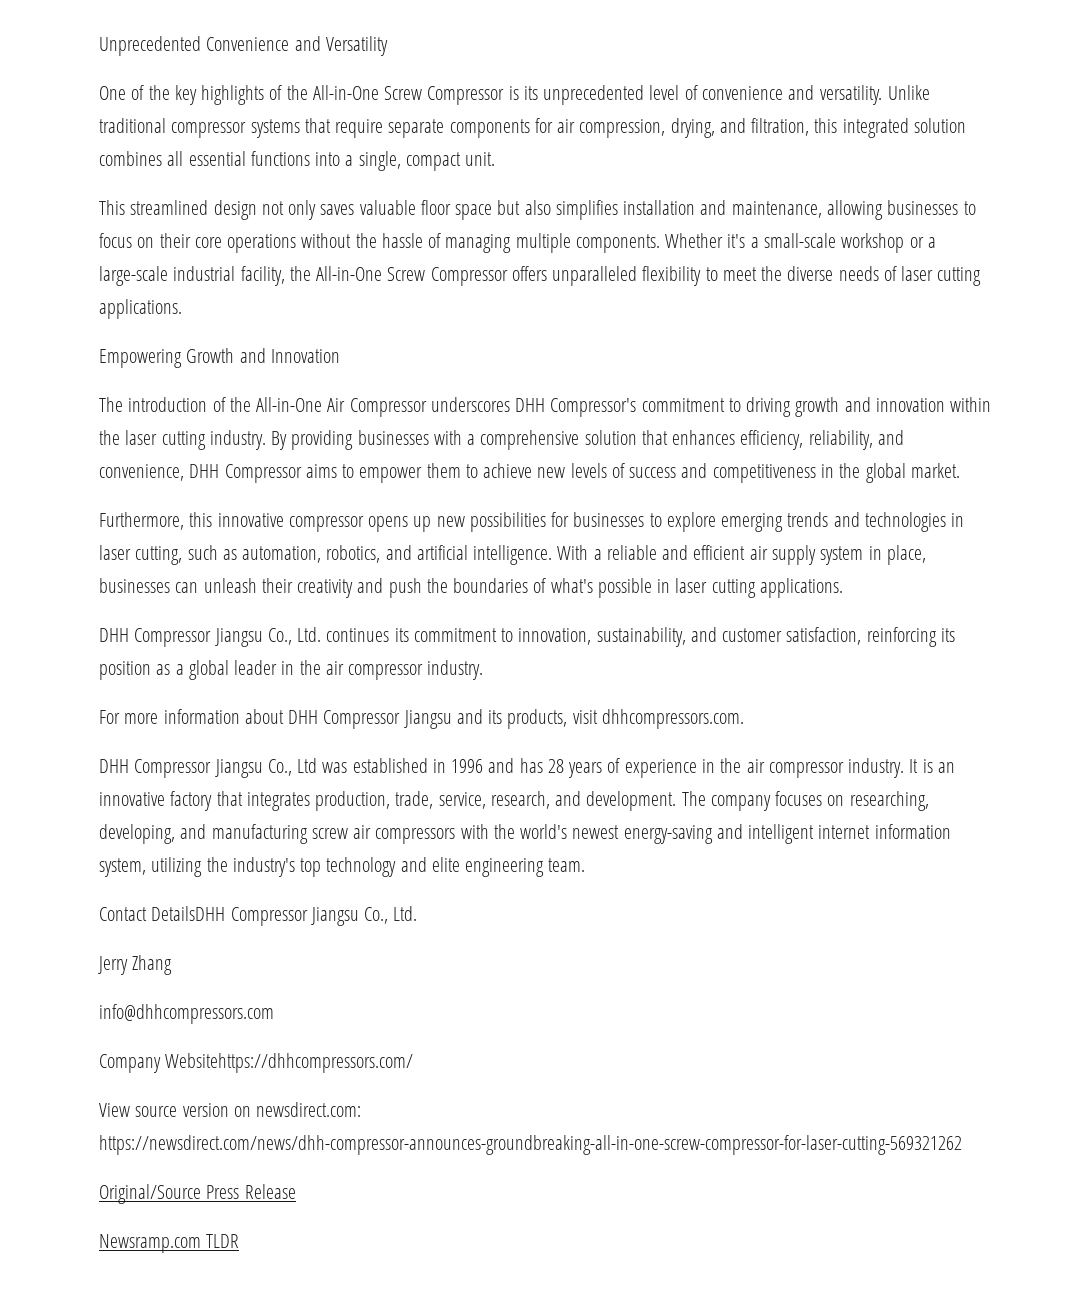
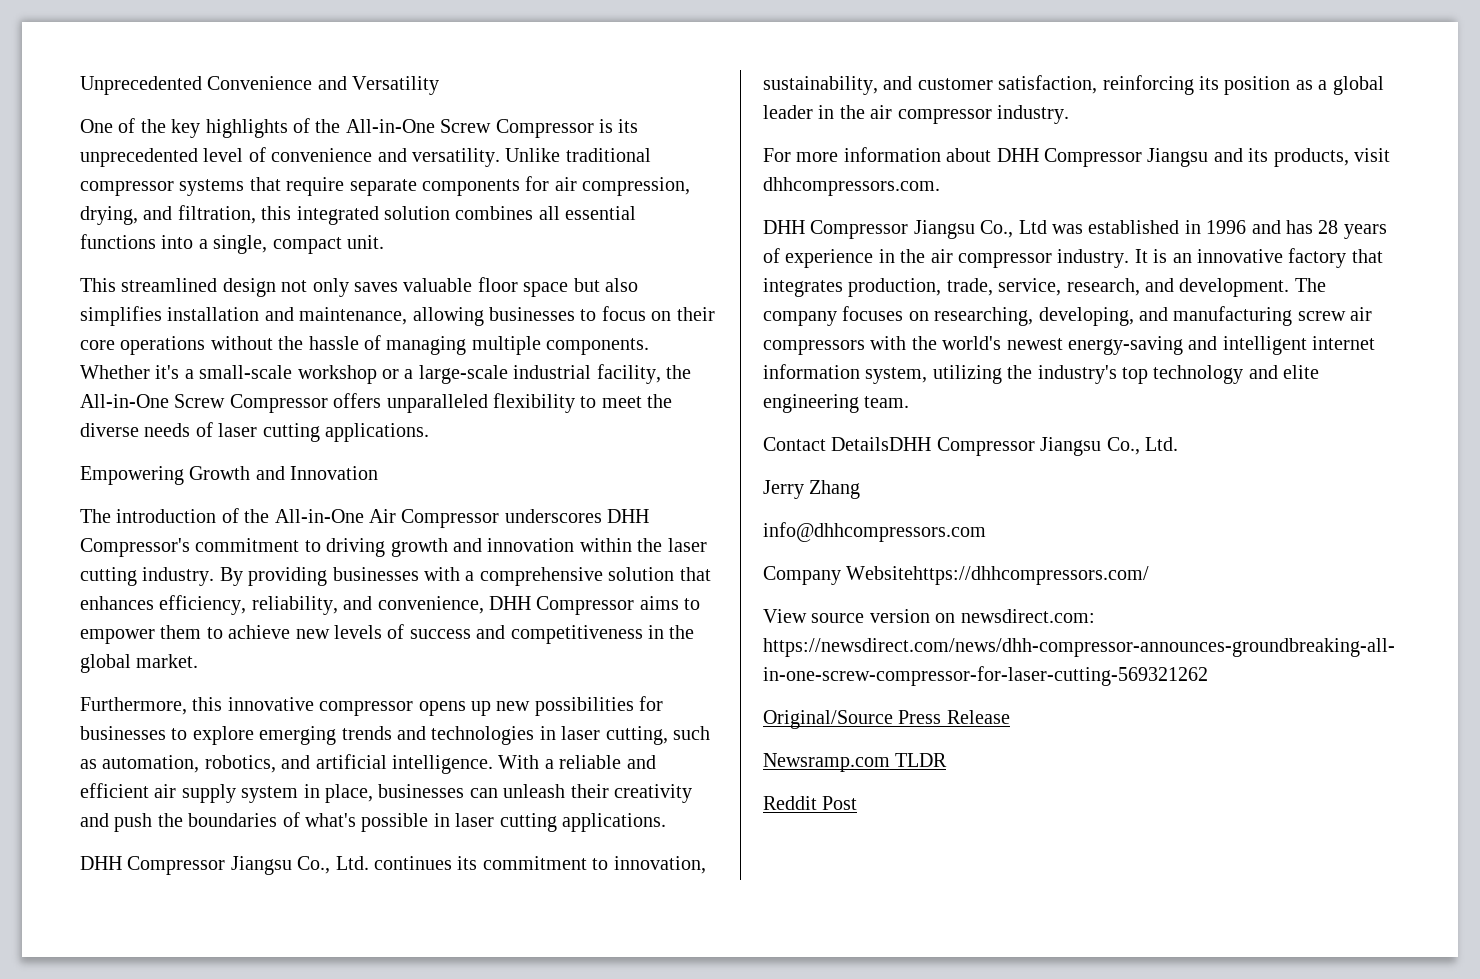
+ Reddit Post

